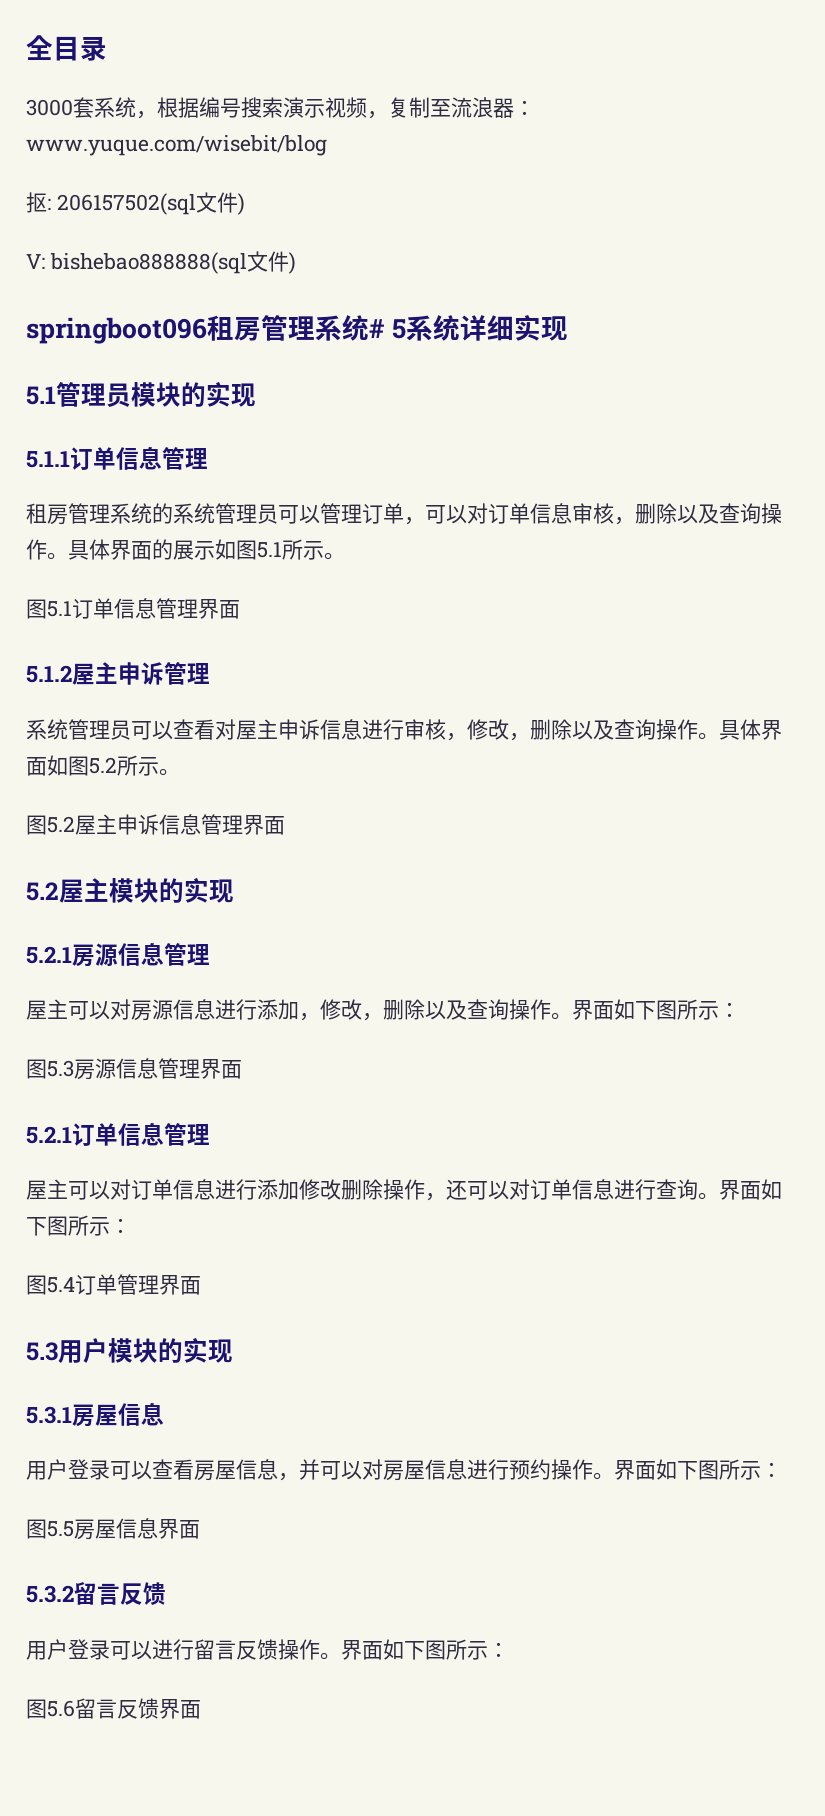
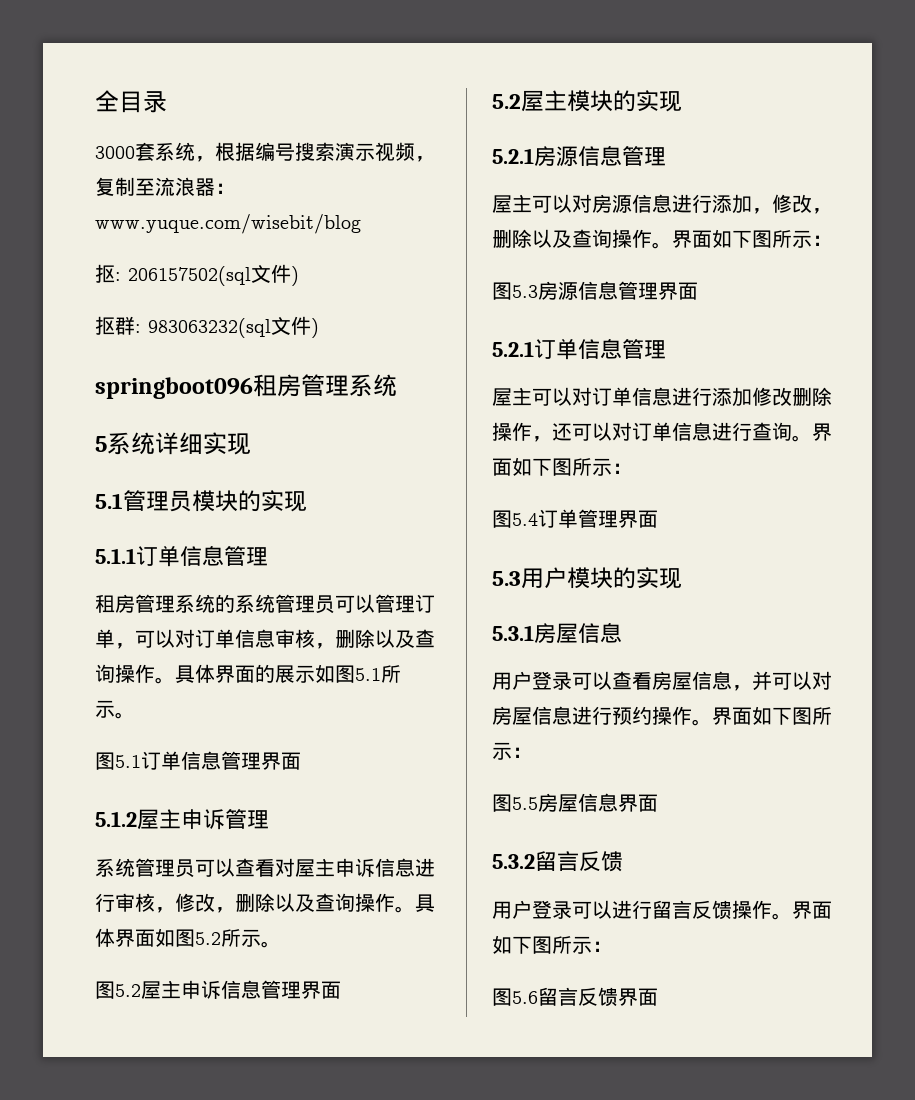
- V: bishebao888888(sql文件)
+ 抠群: 983063232(sql文件)
- springboot096租房管理系统# 5系统详细实现
+ springboot096租房管理系统
+ 5系统详细实现

